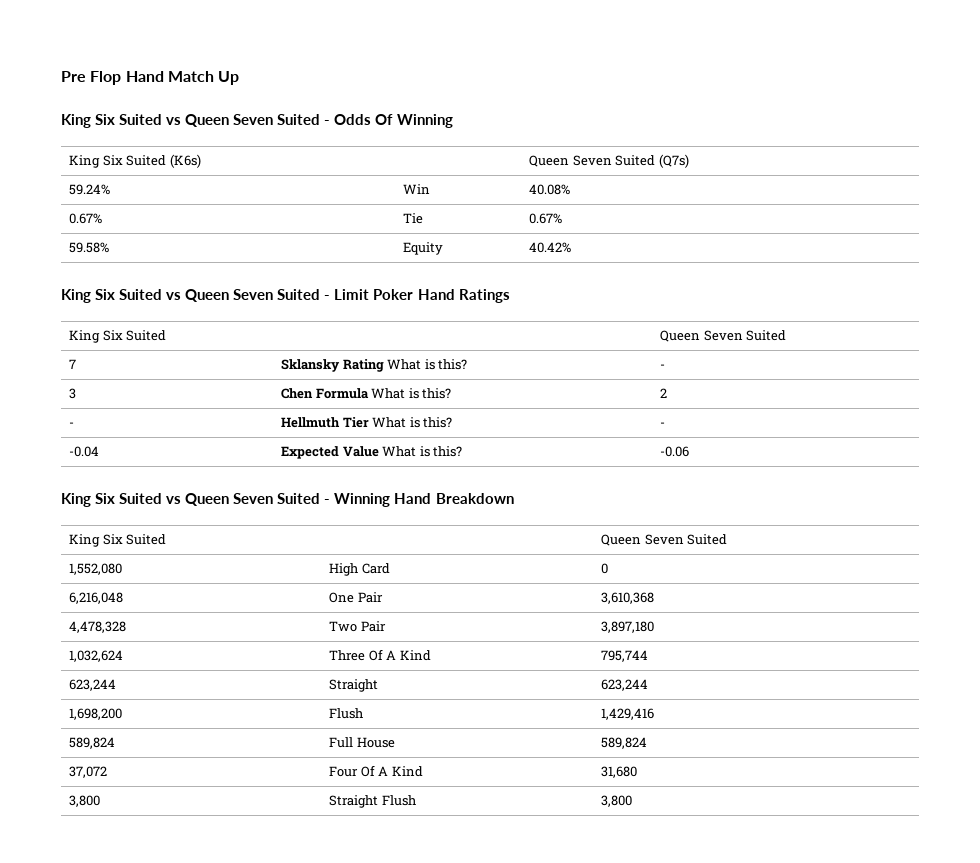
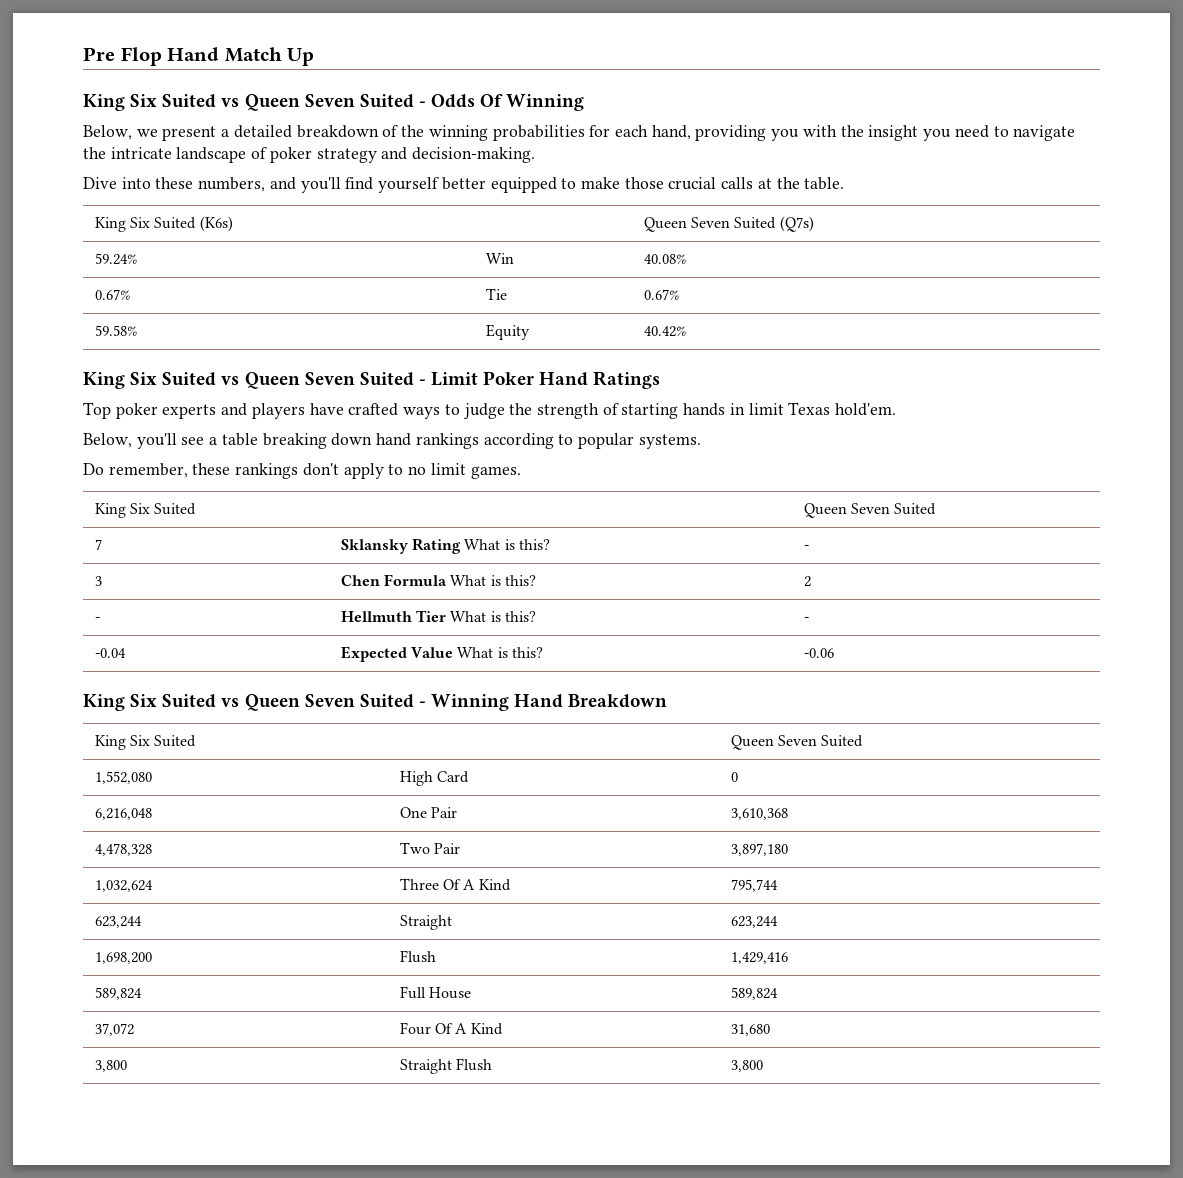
+ Below, we present a detailed breakdown of the winning probabilities for each hand, providing you with the insight you need to navigate the intricate landscape of poker strategy and decision-making.
+ Dive into these numbers, and you'll find yourself better equipped to make those crucial calls at the table.
+ Top poker experts and players have crafted ways to judge the strength of starting hands in limit Texas hold'em.
+ Below, you'll see a table breaking down hand rankings according to popular systems.
+ Do remember, these rankings don't apply to no limit games.

